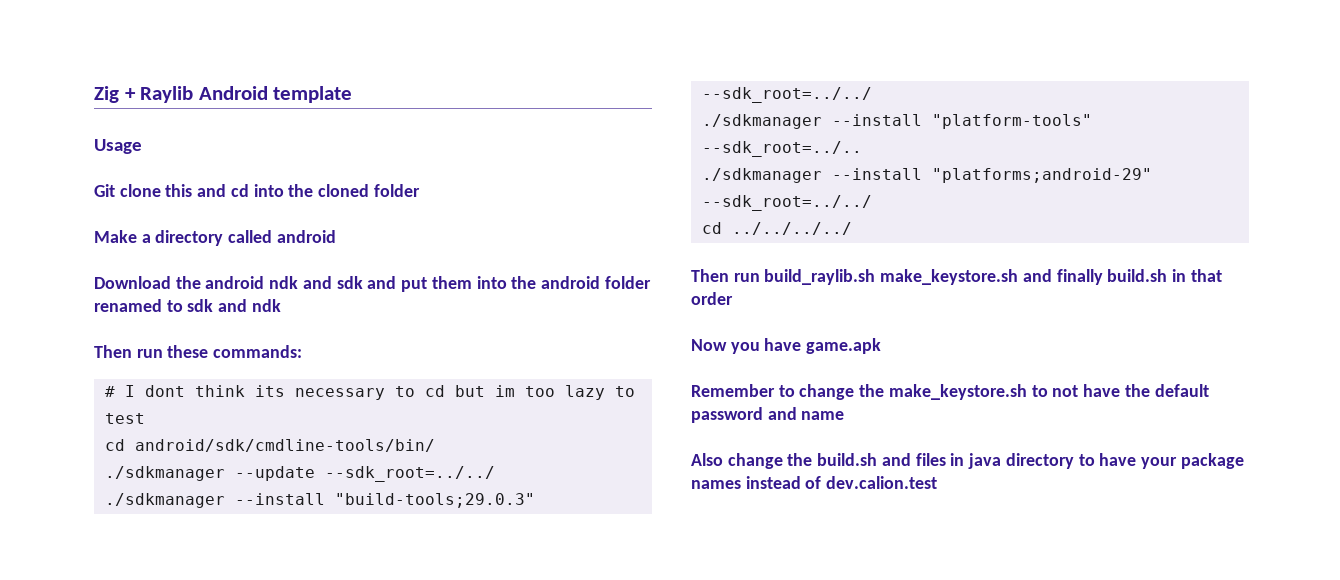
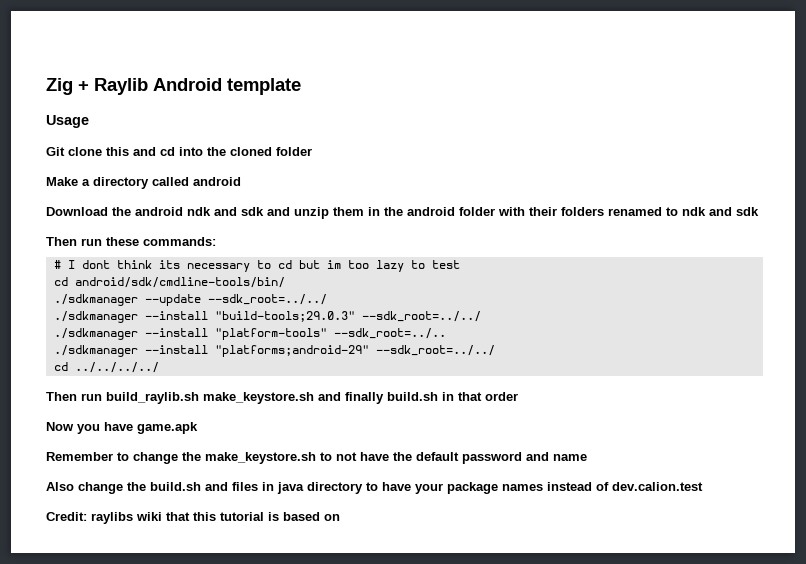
- Download the android ndk and sdk and put them into the android folder renamed to sdk and ndk
+ Download the android ndk and sdk and unzip them in the android folder with their folders renamed to ndk and sdk
+ Credit: raylibs wiki that this tutorial is based on

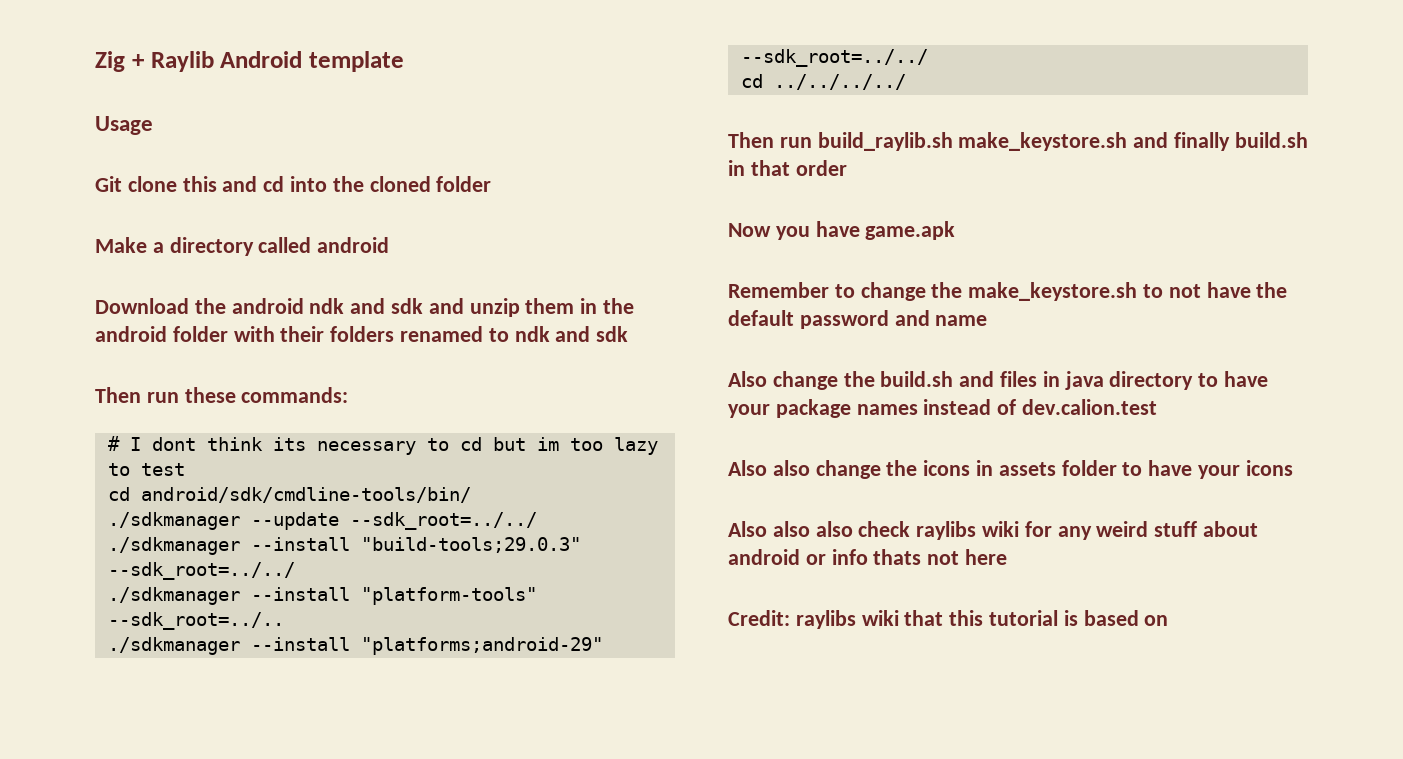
+ Also also change the icons in assets folder to have your icons
+ Also also also check raylibs wiki for any weird stuff about android or info thats not here

